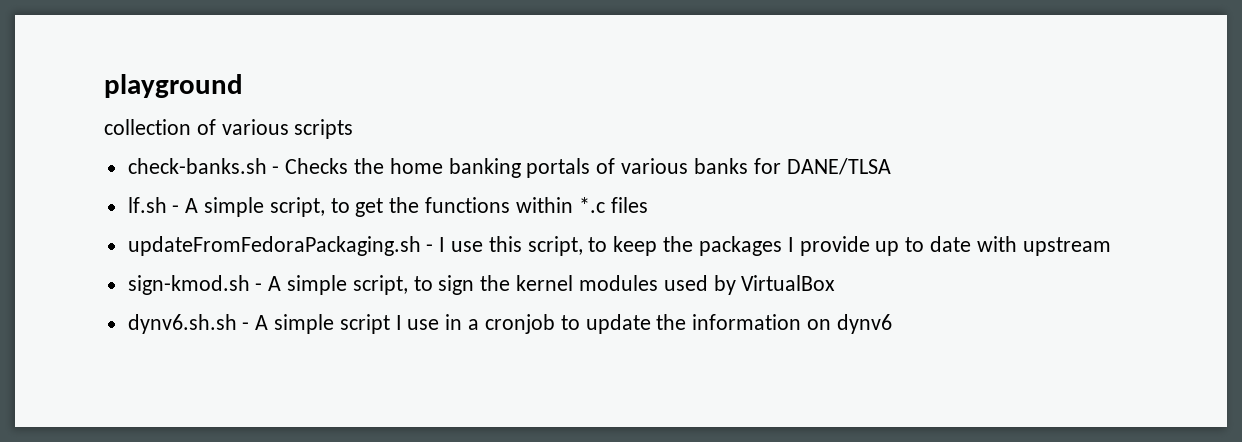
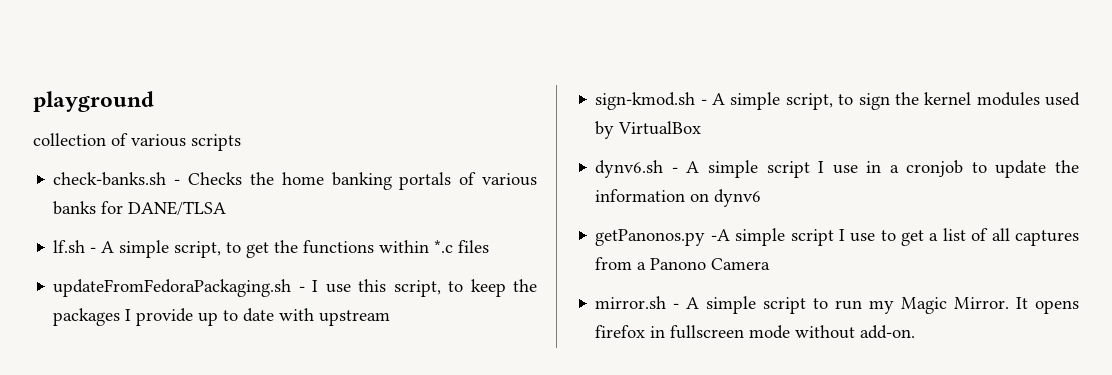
- dynv6.sh.sh - A simple script I use in a cronjob to update the information on dynv6
+ dynv6.sh - A simple script I use in a cronjob to update the information on dynv6
+ getPanonos.py -A simple script I use to get a list of all captures from a Panono Camera
+ mirror.sh - A simple script to run my Magic Mirror. It opens firefox in fullscreen mode without add-on.

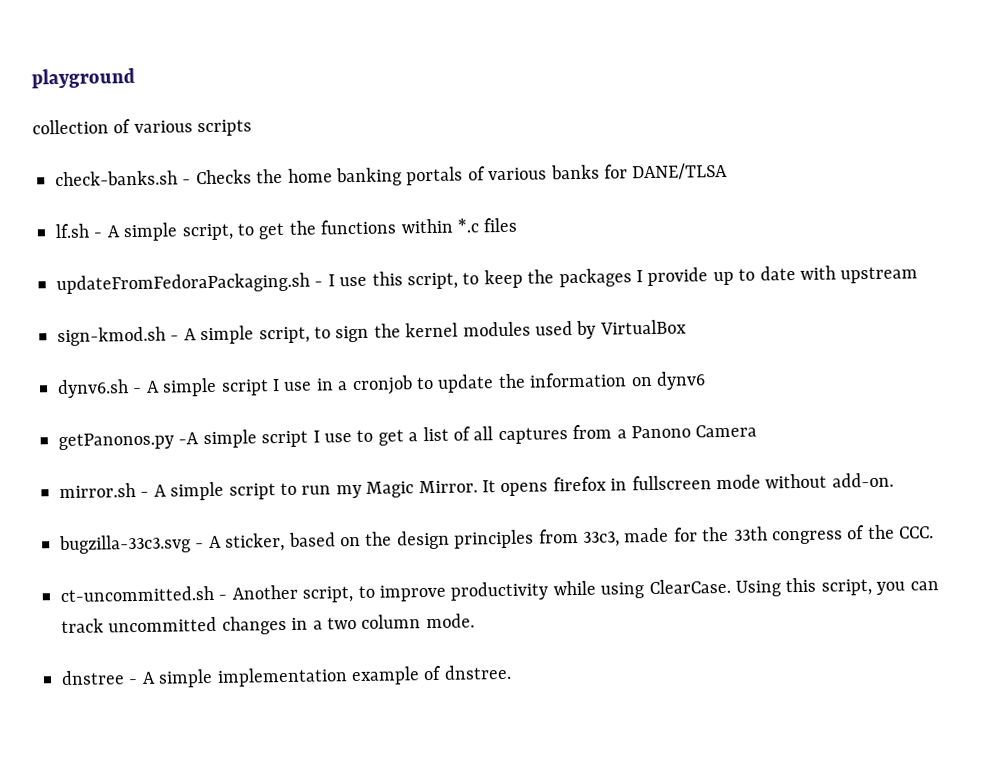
+ bugzilla-33c3.svg - A sticker, based on the design principles from 33c3, made for the 33th congress of the CCC.
+ ct-uncommitted.sh - Another script, to improve productivity while using ClearCase. Using this script, you can track uncommitted changes in a two column mode.
+ dnstree - A simple implementation example of dnstree.

